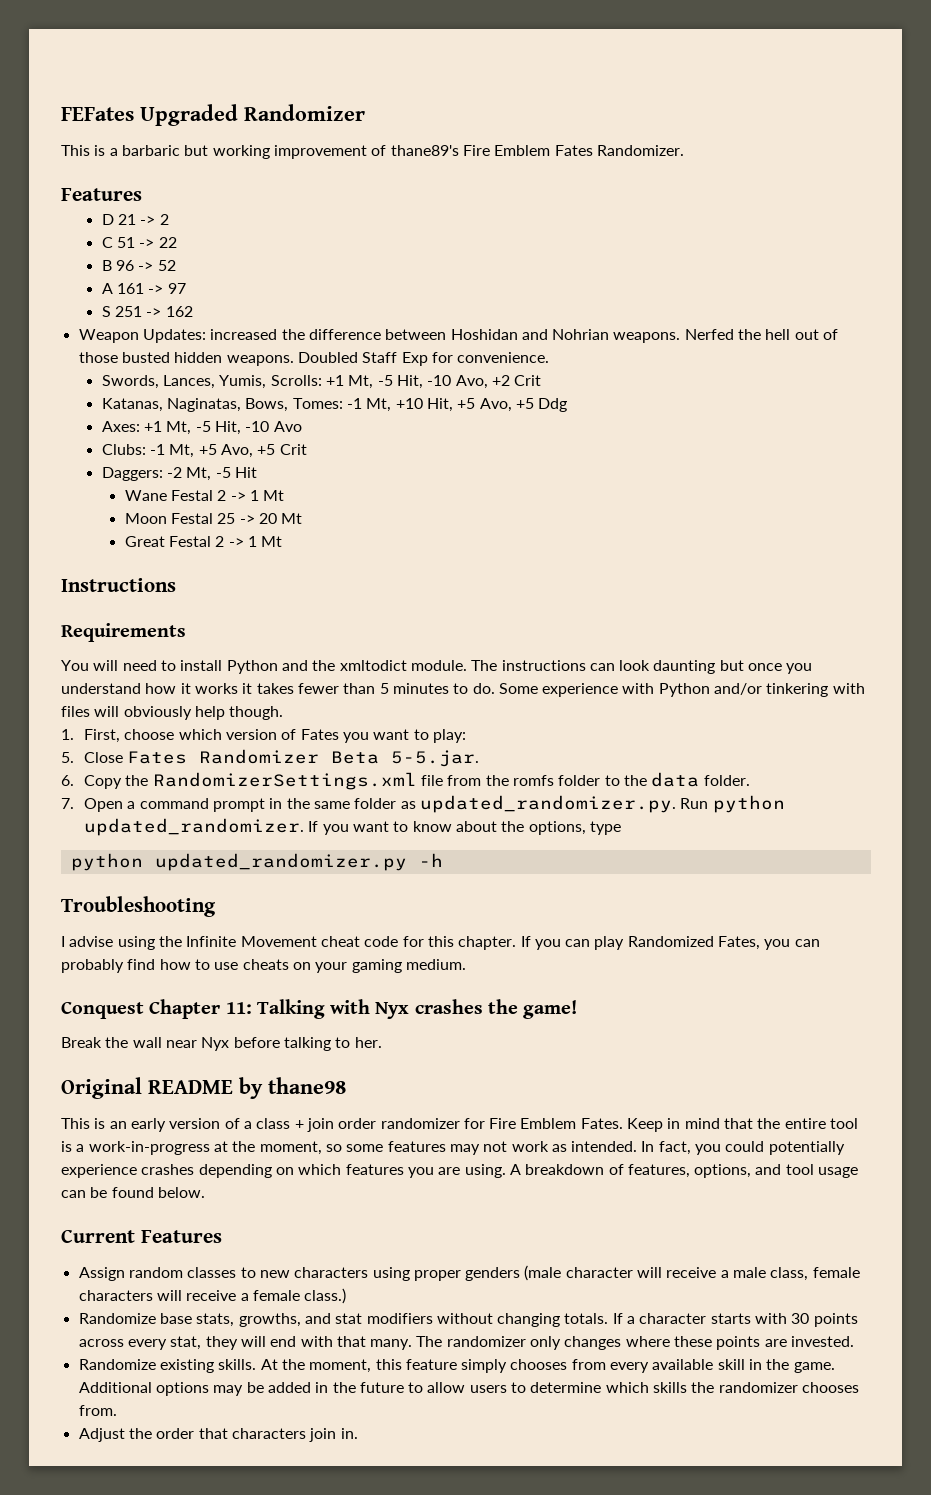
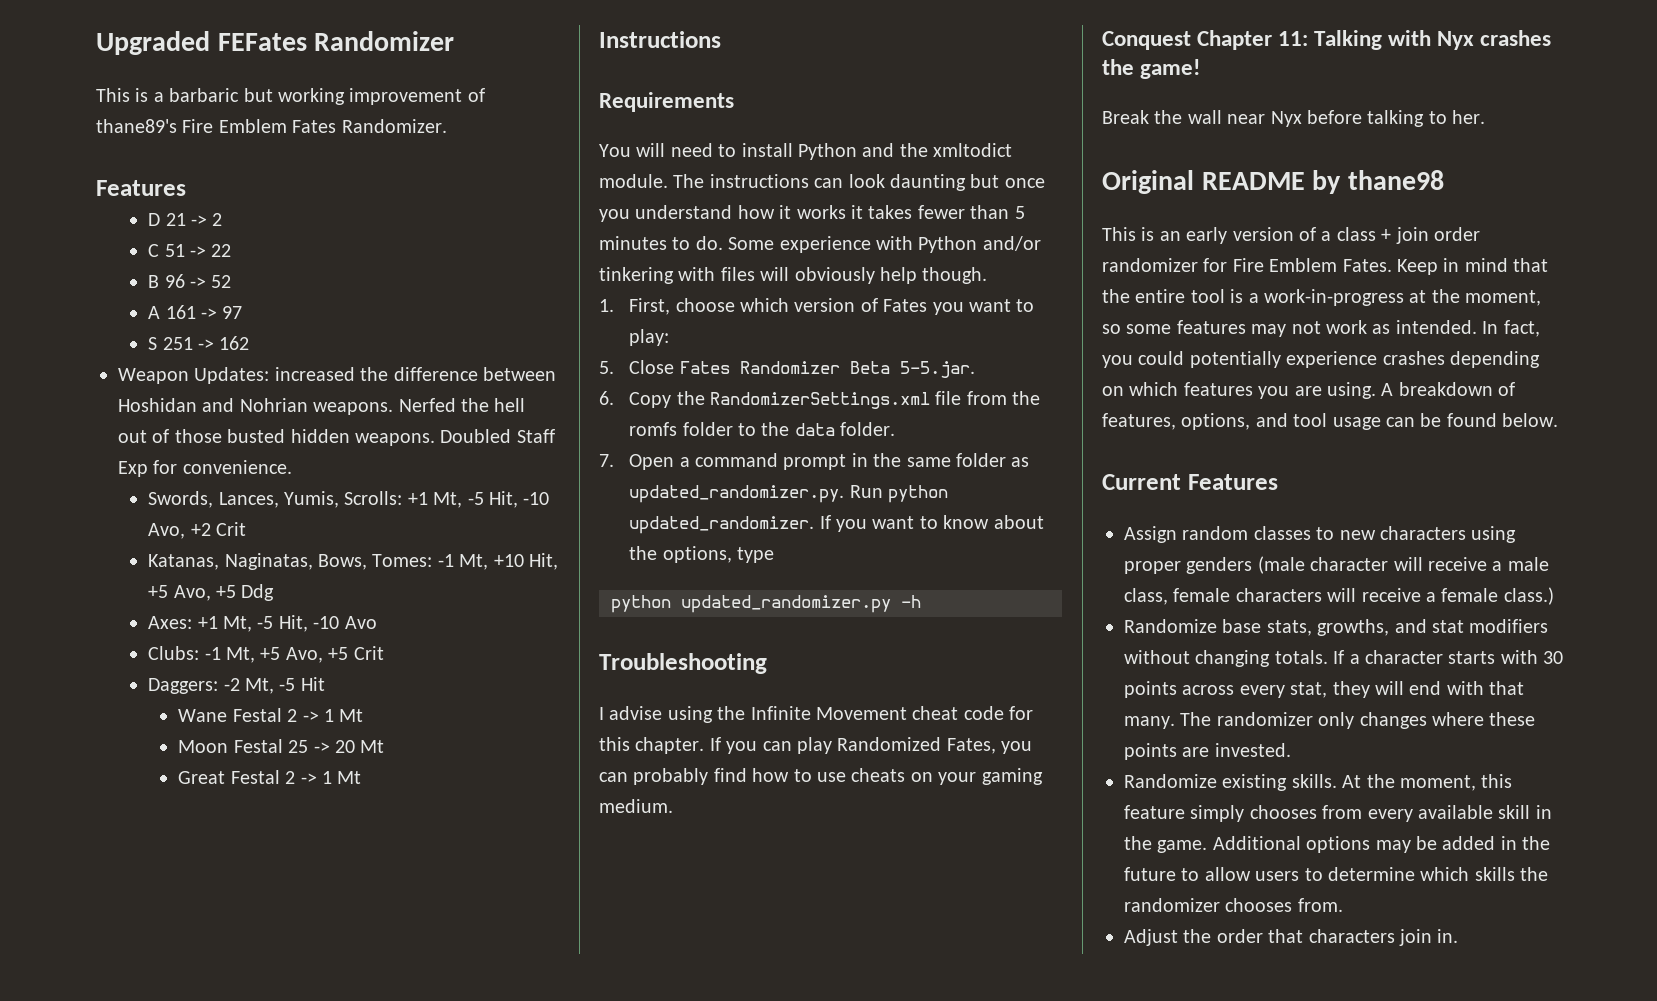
- FEFates Upgraded Randomizer
+ Upgraded FEFates Randomizer

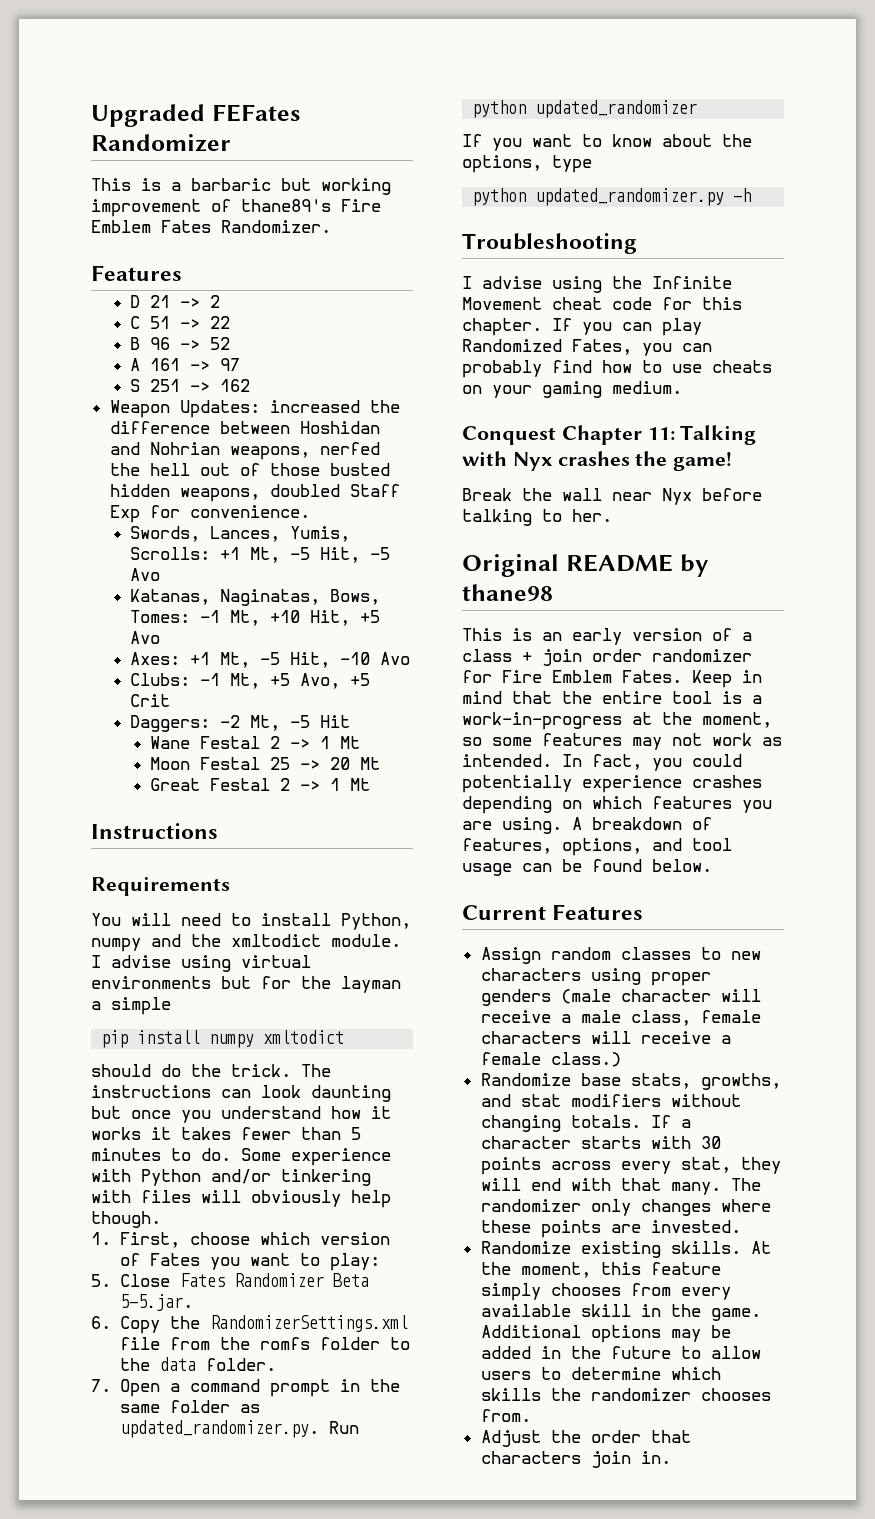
- Weapon Updates: increased the difference between Hoshidan and Nohrian weapons. Nerfed the hell out of those busted hidden weapons. Doubled Staff Exp for convenience.
+ Weapon Updates: increased the difference between Hoshidan and Nohrian weapons, nerfed the hell out of those busted hidden weapons, doubled Staff Exp for convenience.
- Swords, Lances, Yumis, Scrolls: +1 Mt, -5 Hit, -10 Avo, +2 Crit
+ Swords, Lances, Yumis, Scrolls: +1 Mt, -5 Hit, -5 Avo
- Katanas, Naginatas, Bows, Tomes: -1 Mt, +10 Hit, +5 Avo, +5 Ddg
+ Katanas, Naginatas, Bows, Tomes: -1 Mt, +10 Hit, +5 Avo
- You will need to install Python and the xmltodict module.
+ You will need to install Python, numpy and the xmltodict module.
+ I advise using virtual environments but for the layman a simple
+ pip install numpy xmltodict
+ should do the trick.
- 7. Open a command prompt in the same folder as updated_randomizer.py. Run python updated_randomizer. If you want to know about the options, type
+ 7. Open a command prompt in the same folder as updated_randomizer.py. Run
+ python updated_randomizer
+ If you want to know about the options, type

